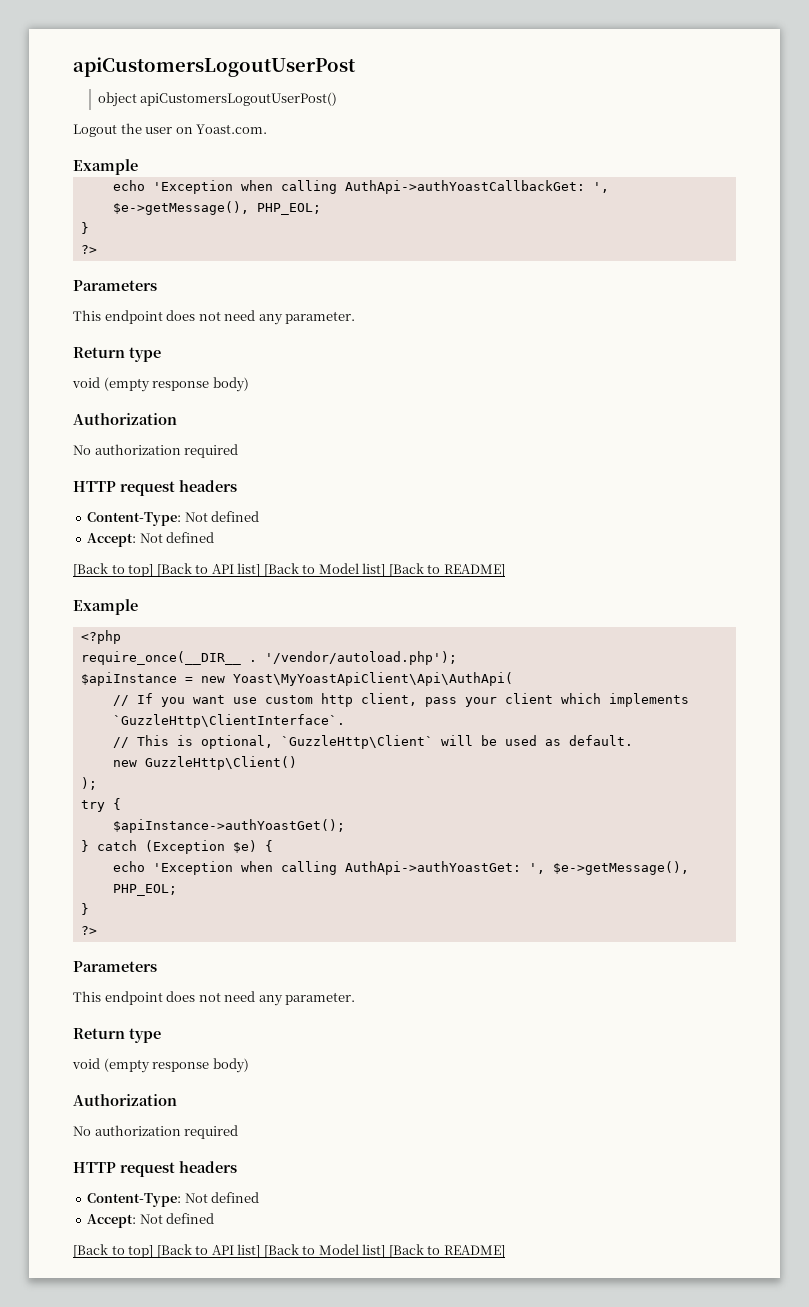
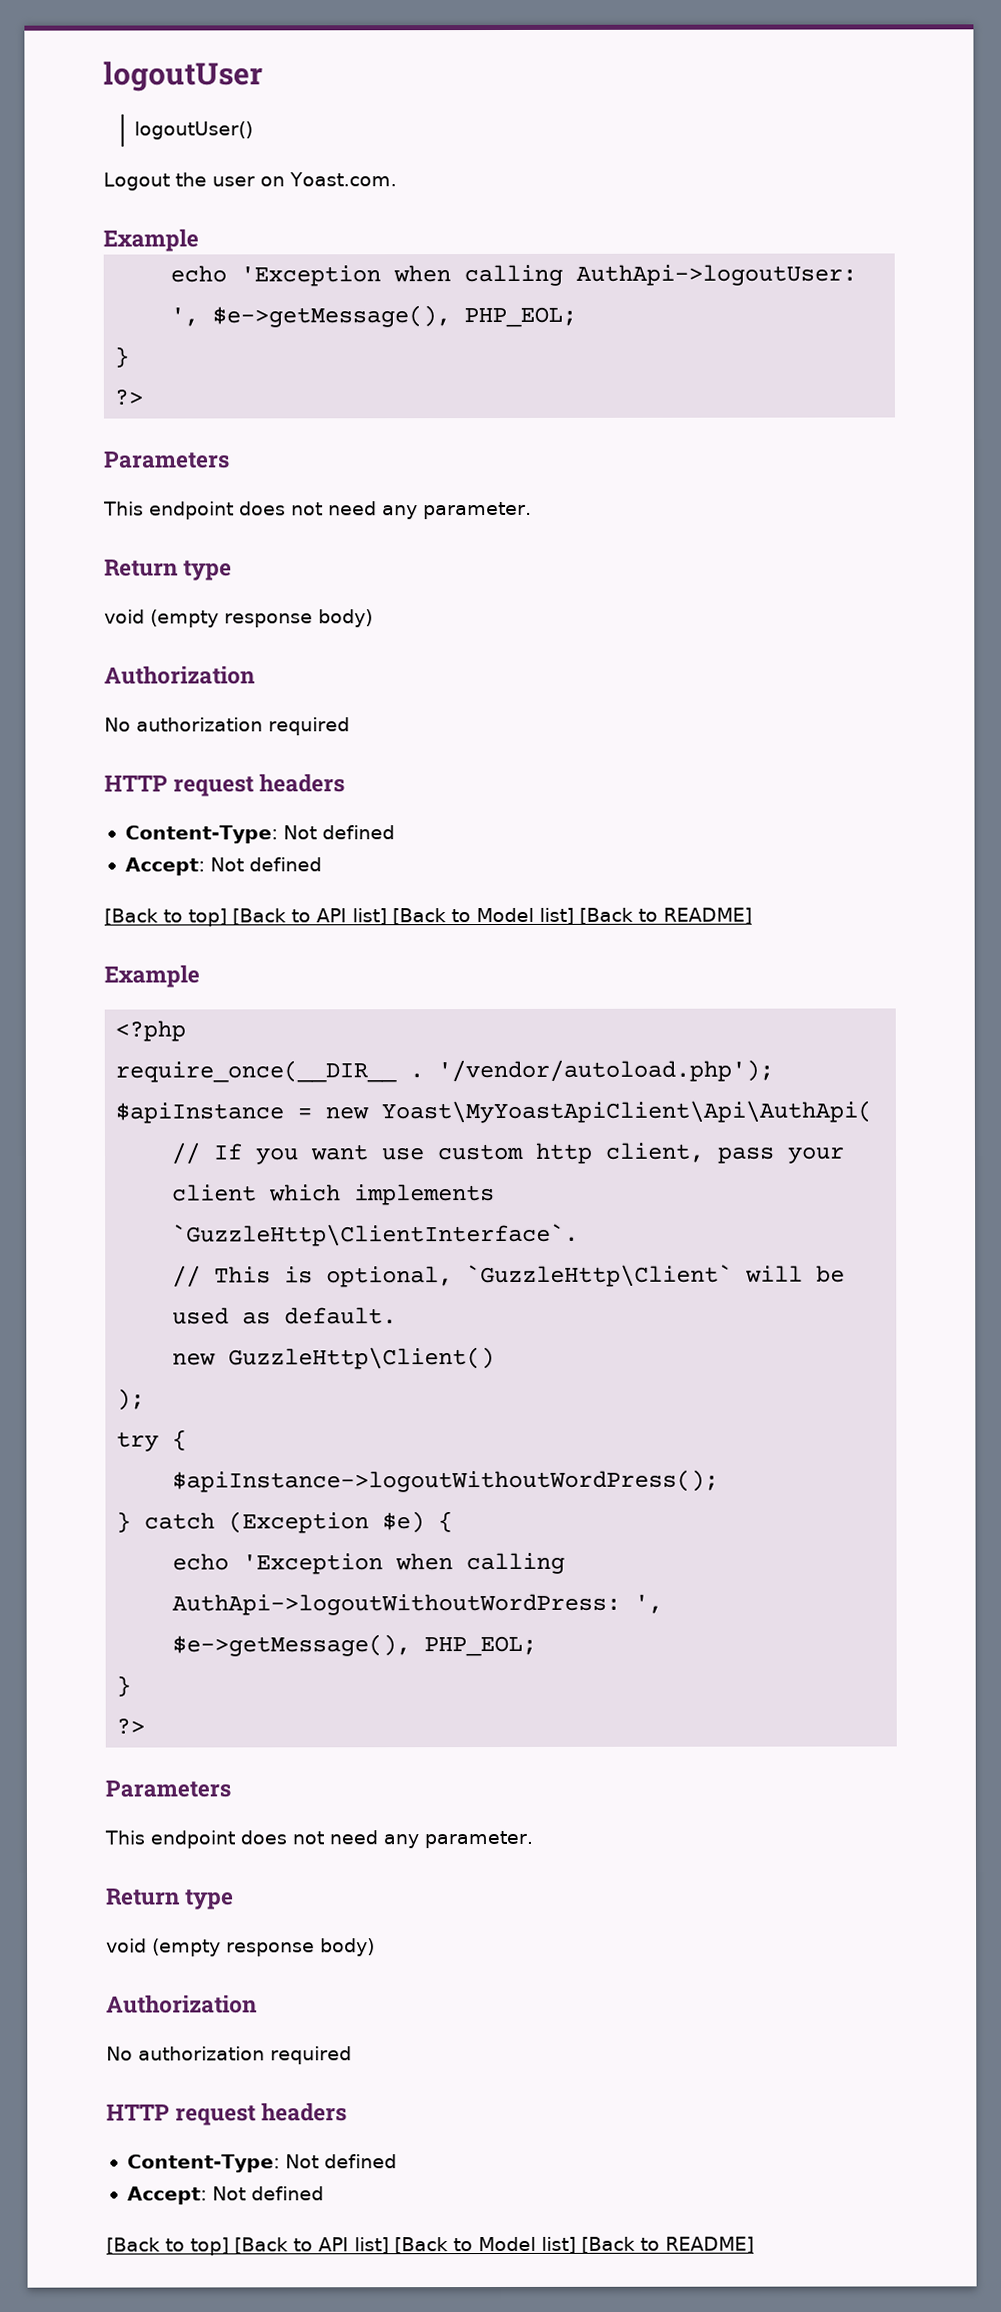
- apiCustomersLogoutUserPost
- object apiCustomersLogoutUserPost()
+ logoutUser
+ logoutUser()
- echo 'Exception when calling AuthApi->authYoastCallbackGet: ', $e->getMessage(), PHP_EOL;
+ echo 'Exception when calling AuthApi->logoutUser: ', $e->getMessage(), PHP_EOL;
- $apiInstance->authYoastGet();
+ $apiInstance->logoutWithoutWordPress();
- echo 'Exception when calling AuthApi->authYoastGet: ', $e->getMessage(), PHP_EOL;
+ echo 'Exception when calling AuthApi->logoutWithoutWordPress: ', $e->getMessage(), PHP_EOL;

